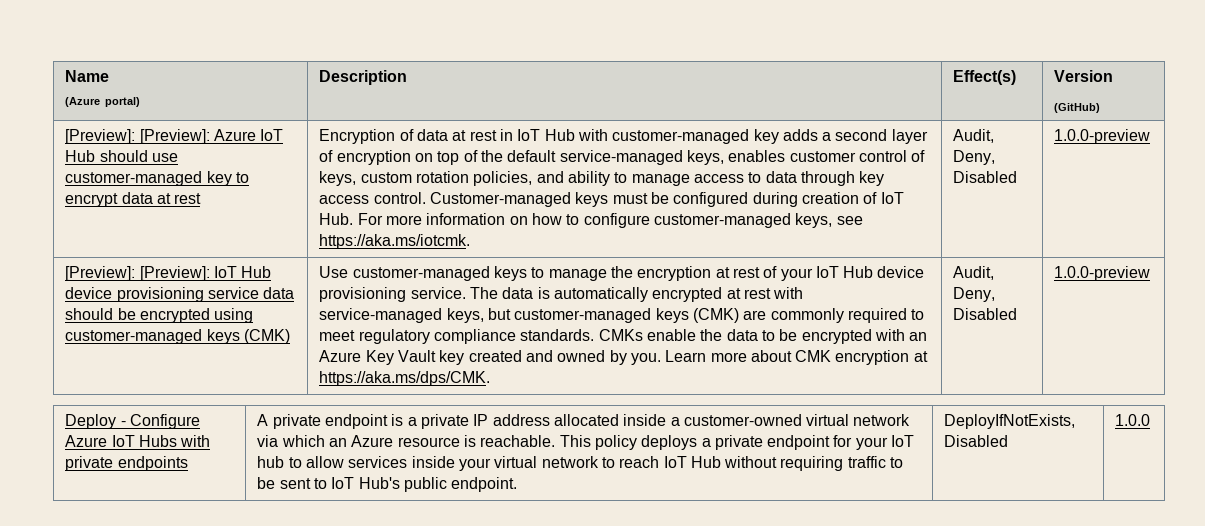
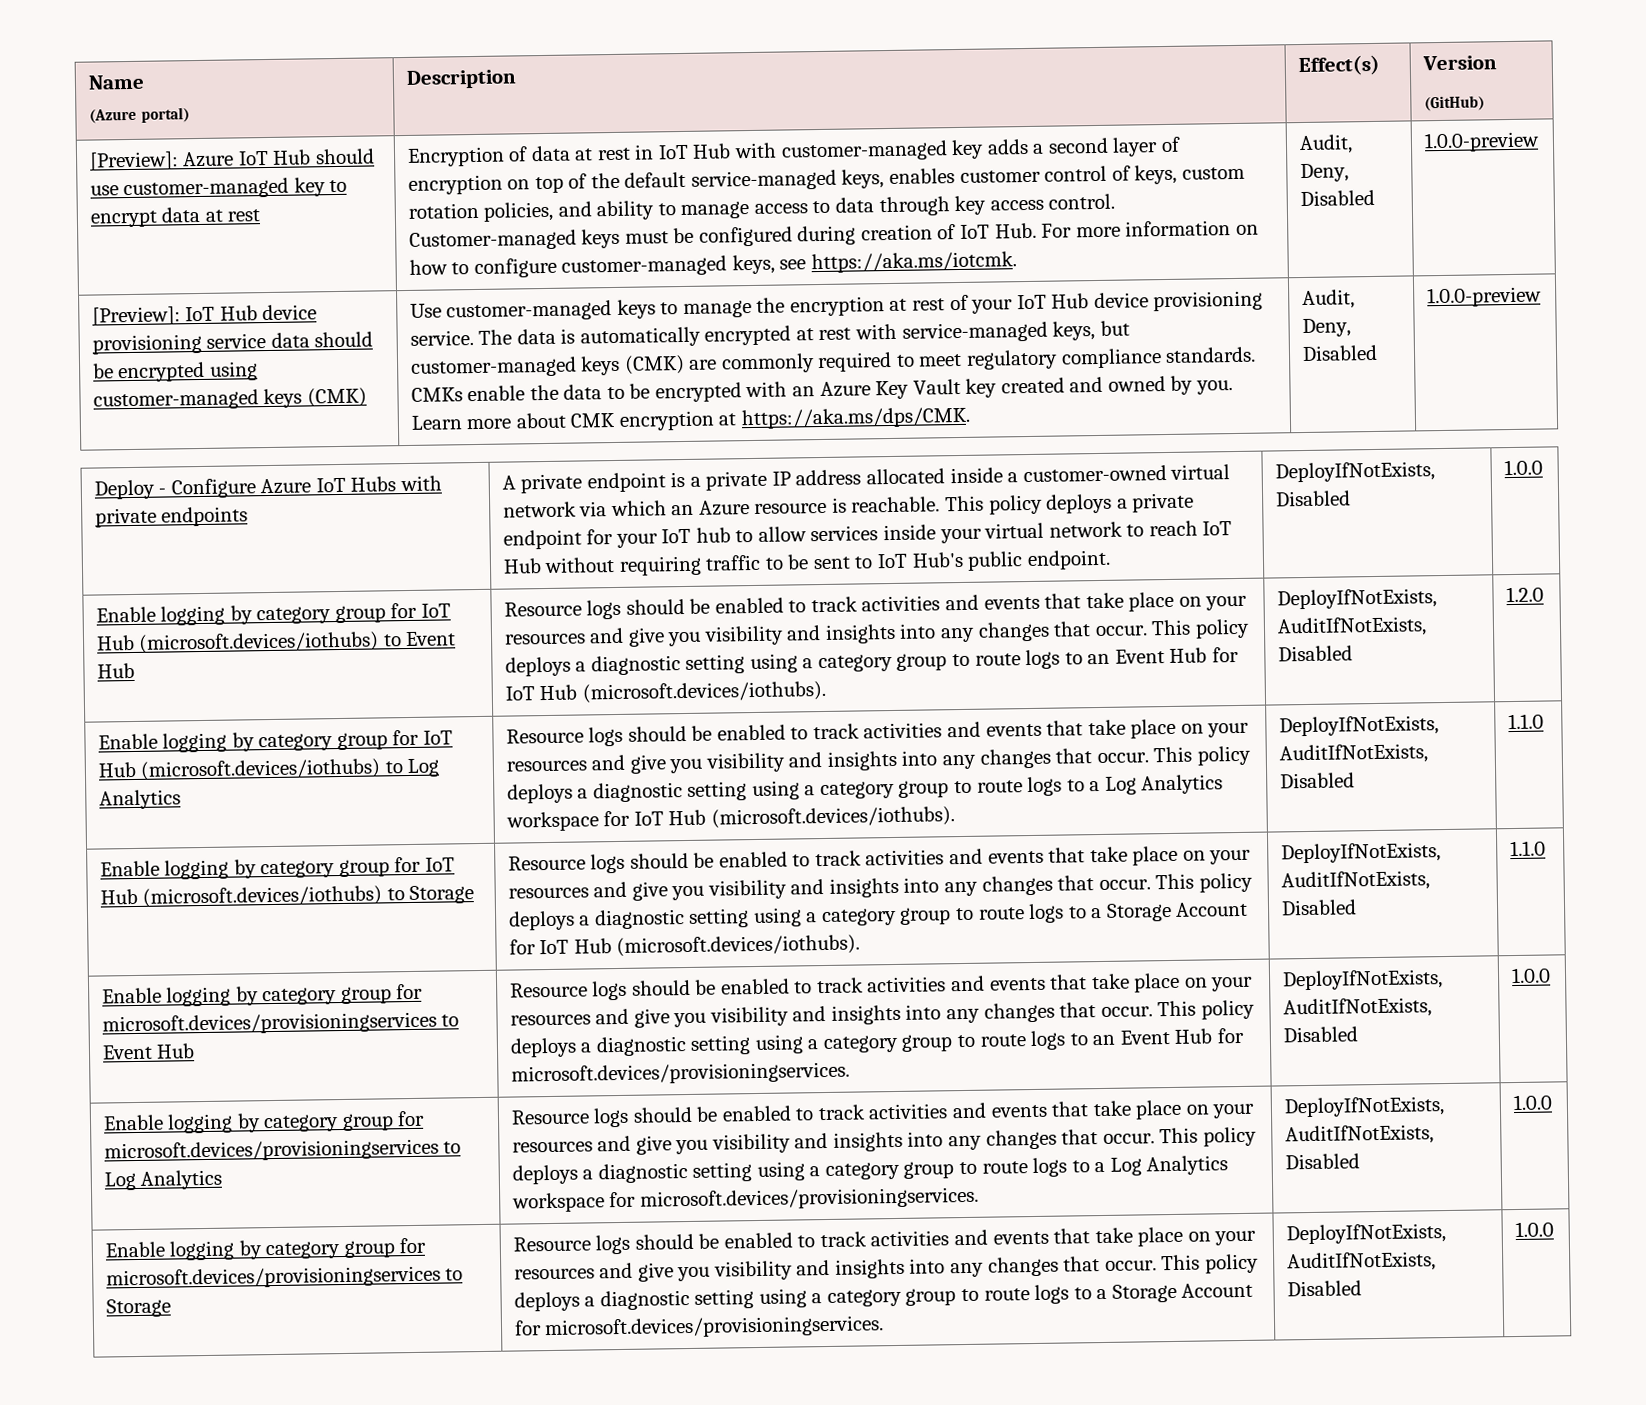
- [Preview]: [Preview]: Azure IoT Hub should use customer-managed key to encrypt data at rest
+ [Preview]: Azure IoT Hub should use customer-managed key to encrypt data at rest
- [Preview]: [Preview]: IoT Hub device provisioning service data should be encrypted using customer-managed keys (CMK)
+ [Preview]: IoT Hub device provisioning service data should be encrypted using customer-managed keys (CMK)
+ Enable logging by category group for IoT Hub (microsoft.devices/iothubs) to Event Hub | Resource logs should be enabled to track activities and events that take place on your resources and give you visibility and insights into any changes that occur. This policy deploys a diagnostic setting using a category group to route logs to an Event Hub for IoT Hub (microsoft.devices/iothubs). | DeployIfNotExists, AuditIfNotExists, Disabled | 1.2.0
+ Enable logging by category group for IoT Hub (microsoft.devices/iothubs) to Log Analytics | Resource logs should be enabled to track activities and events that take place on your resources and give you visibility and insights into any changes that occur. This policy deploys a diagnostic setting using a category group to route logs to a Log Analytics workspace for IoT Hub (microsoft.devices/iothubs). | DeployIfNotExists, AuditIfNotExists, Disabled | 1.1.0
+ Enable logging by category group for IoT Hub (microsoft.devices/iothubs) to Storage | Resource logs should be enabled to track activities and events that take place on your resources and give you visibility and insights into any changes that occur. This policy deploys a diagnostic setting using a category group to route logs to a Storage Account for IoT Hub (microsoft.devices/iothubs). | DeployIfNotExists, AuditIfNotExists, Disabled | 1.1.0
+ Enable logging by category group for microsoft.devices/provisioningservices to Event Hub | Resource logs should be enabled to track activities and events that take place on your resources and give you visibility and insights into any changes that occur. This policy deploys a diagnostic setting using a category group to route logs to an Event Hub for microsoft.devices/provisioningservices. | DeployIfNotExists, AuditIfNotExists, Disabled | 1.0.0
+ Enable logging by category group for microsoft.devices/provisioningservices to Log Analytics | Resource logs should be enabled to track activities and events that take place on your resources and give you visibility and insights into any changes that occur. This policy deploys a diagnostic setting using a category group to route logs to a Log Analytics workspace for microsoft.devices/provisioningservices. | DeployIfNotExists, AuditIfNotExists, Disabled | 1.0.0
+ Enable logging by category group for microsoft.devices/provisioningservices to Storage | Resource logs should be enabled to track activities and events that take place on your resources and give you visibility and insights into any changes that occur. This policy deploys a diagnostic setting using a category group to route logs to a Storage Account for microsoft.devices/provisioningservices. | DeployIfNotExists, AuditIfNotExists, Disabled | 1.0.0

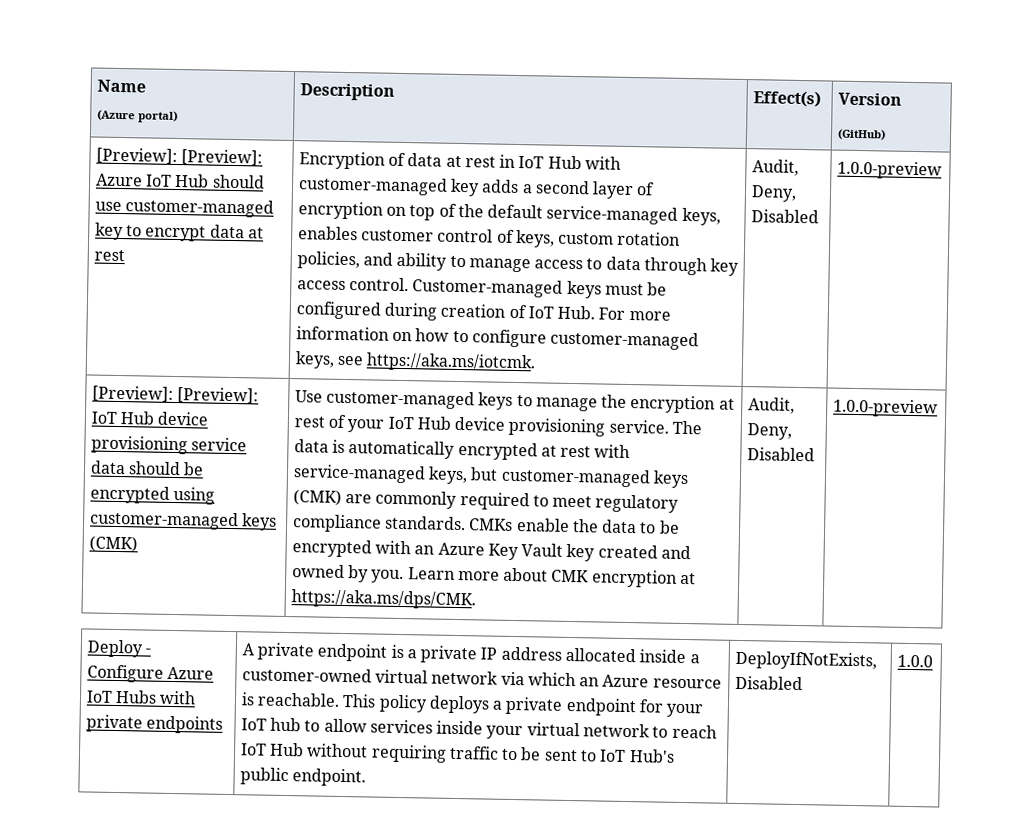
- [Preview]: Azure IoT Hub should use customer-managed key to encrypt data at rest
+ [Preview]: [Preview]: Azure IoT Hub should use customer-managed key to encrypt data at rest
- [Preview]: IoT Hub device provisioning service data should be encrypted using customer-managed keys (CMK)
+ [Preview]: [Preview]: IoT Hub device provisioning service data should be encrypted using customer-managed keys (CMK)
- Enable logging by category group for IoT Hub (microsoft.devices/iothubs) to Event Hub | Resource logs should be enabled to track activities and events that take place on your resources and give you visibility and insights into any changes that occur. This policy deploys a diagnostic setting using a category group to route logs to an Event Hub for IoT Hub (microsoft.devices/iothubs). | DeployIfNotExists, AuditIfNotExists, Disabled | 1.2.0
- Enable logging by category group for IoT Hub (microsoft.devices/iothubs) to Log Analytics | Resource logs should be enabled to track activities and events that take place on your resources and give you visibility and insights into any changes that occur. This policy deploys a diagnostic setting using a category group to route logs to a Log Analytics workspace for IoT Hub (microsoft.devices/iothubs). | DeployIfNotExists, AuditIfNotExists, Disabled | 1.1.0
- Enable logging by category group for IoT Hub (microsoft.devices/iothubs) to Storage | Resource logs should be enabled to track activities and events that take place on your resources and give you visibility and insights into any changes that occur. This policy deploys a diagnostic setting using a category group to route logs to a Storage Account for IoT Hub (microsoft.devices/iothubs). | DeployIfNotExists, AuditIfNotExists, Disabled | 1.1.0
- Enable logging by category group for microsoft.devices/provisioningservices to Event Hub | Resource logs should be enabled to track activities and events that take place on your resources and give you visibility and insights into any changes that occur. This policy deploys a diagnostic setting using a category group to route logs to an Event Hub for microsoft.devices/provisioningservices. | DeployIfNotExists, AuditIfNotExists, Disabled | 1.0.0
- Enable logging by category group for microsoft.devices/provisioningservices to Log Analytics | Resource logs should be enabled to track activities and events that take place on your resources and give you visibility and insights into any changes that occur. This policy deploys a diagnostic setting using a category group to route logs to a Log Analytics workspace for microsoft.devices/provisioningservices. | DeployIfNotExists, AuditIfNotExists, Disabled | 1.0.0
- Enable logging by category group for microsoft.devices/provisioningservices to Storage | Resource logs should be enabled to track activities and events that take place on your resources and give you visibility and insights into any changes that occur. This policy deploys a diagnostic setting using a category group to route logs to a Storage Account for microsoft.devices/provisioningservices. | DeployIfNotExists, AuditIfNotExists, Disabled | 1.0.0

